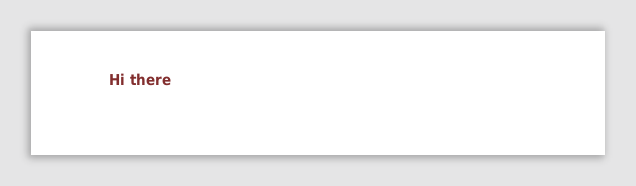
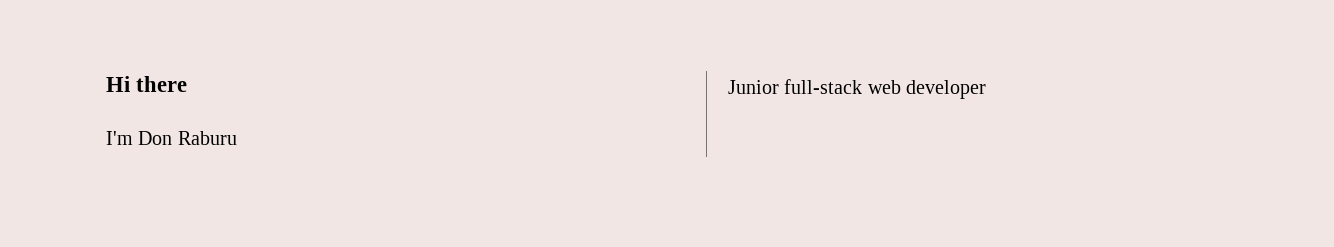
+ I'm Don Raburu
+ Junior full-stack web developer

